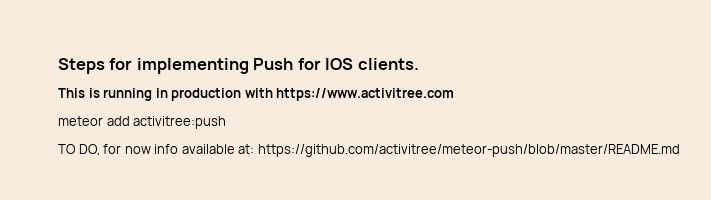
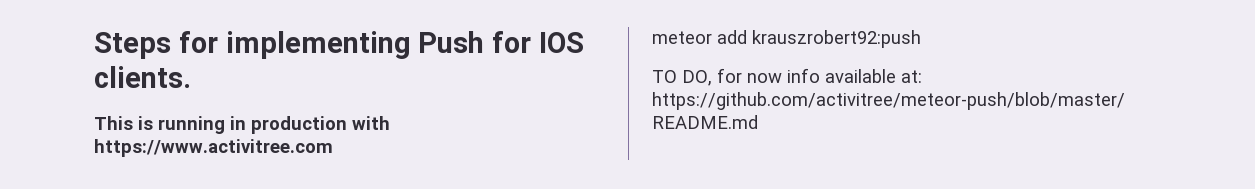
- meteor add activitree:push
+ meteor add krauszrobert92:push

